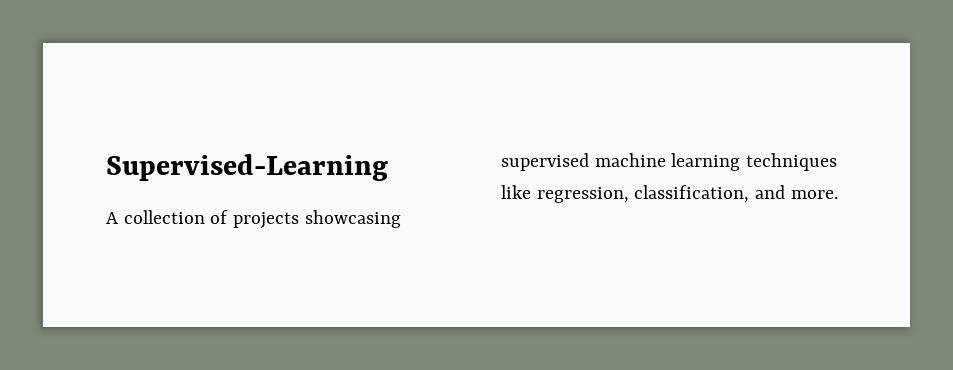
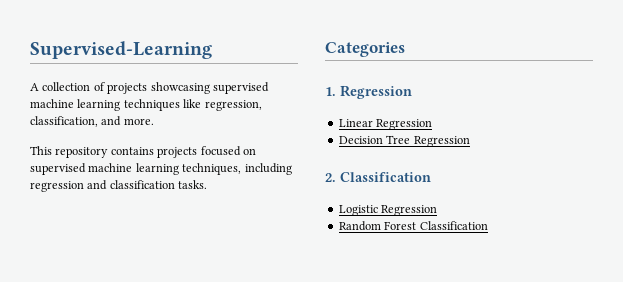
+ This repository contains projects focused on supervised machine learning techniques, including regression and classification tasks.
+ Categories
+ 1. Regression
+ Linear Regression
+ Decision Tree Regression
+ 2. Classification
+ Logistic Regression
+ Random Forest Classification

